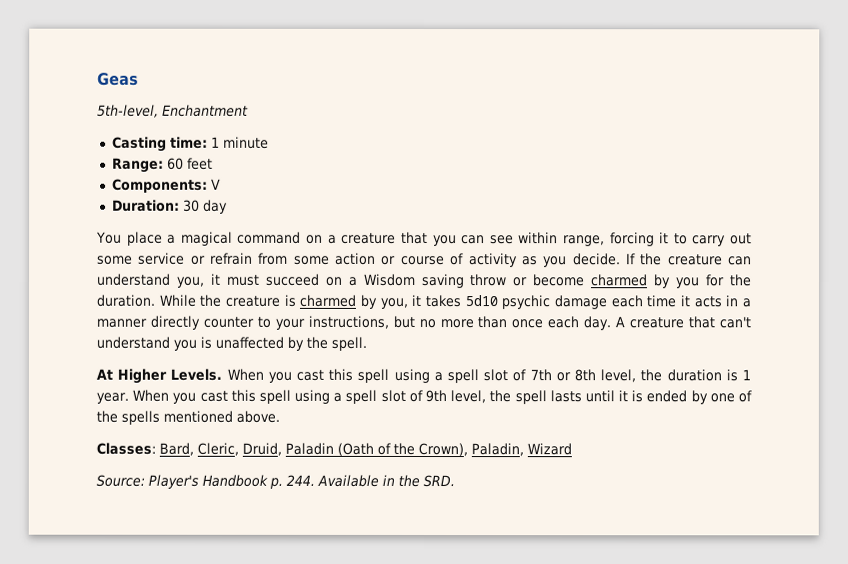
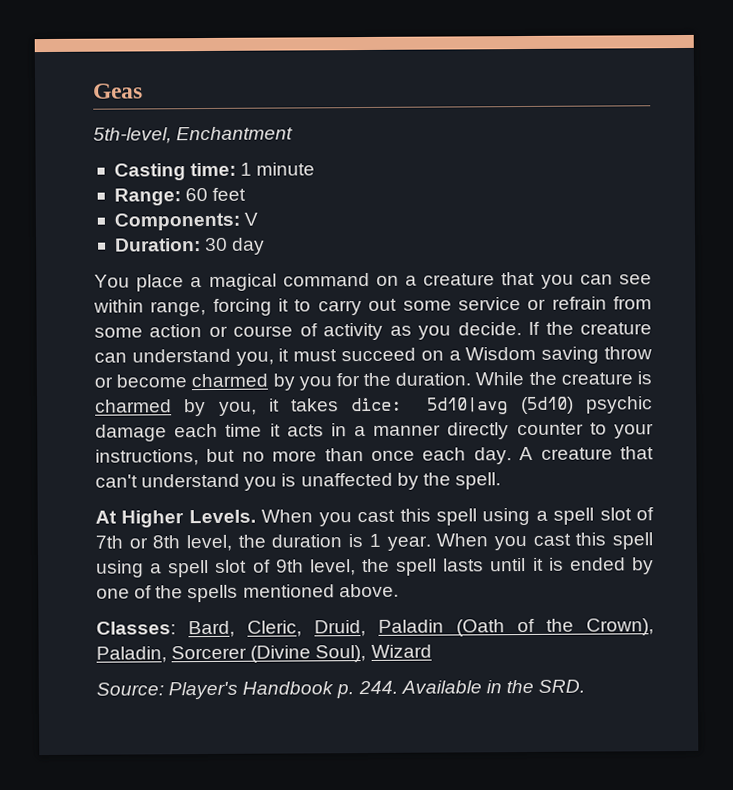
- While the creature is charmed by you, it takes 5d10 psychic damage each time it acts in a manner directly counter to your instructions, but no more than once each day.
+ While the creature is charmed by you, it takes dice: 5d10|avg (5d10) psychic damage each time it acts in a manner directly counter to your instructions, but no more than once each day.
- Classes: Bard, Cleric, Druid, Paladin (Oath of the Crown), Paladin, Wizard
+ Classes: Bard, Cleric, Druid, Paladin (Oath of the Crown), Paladin, Sorcerer (Divine Soul), Wizard

